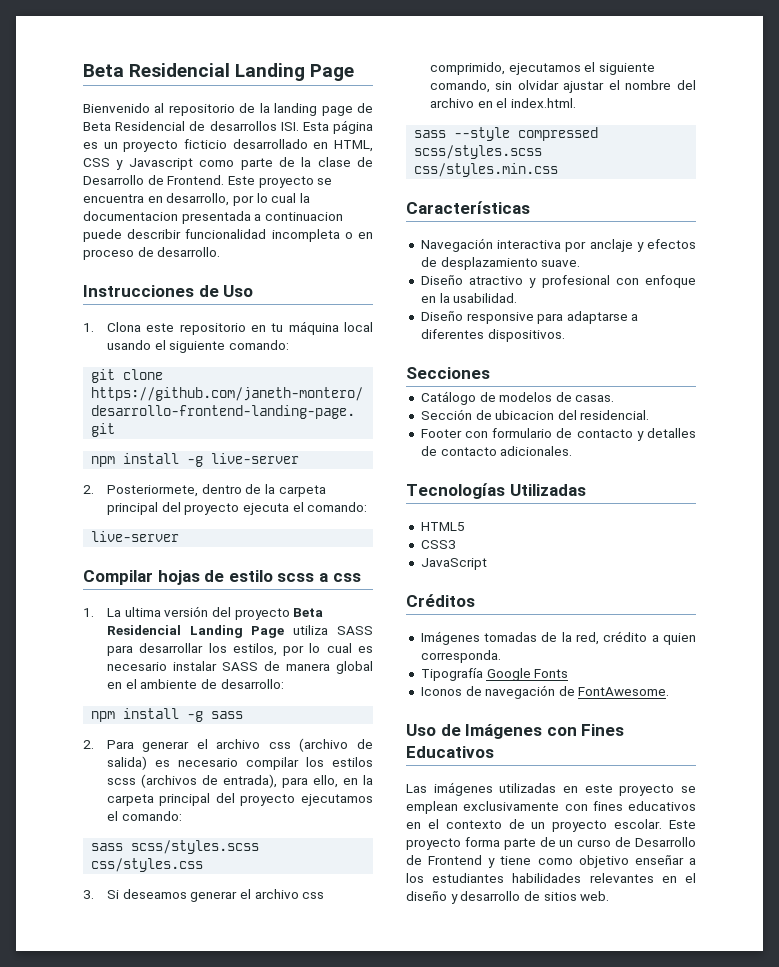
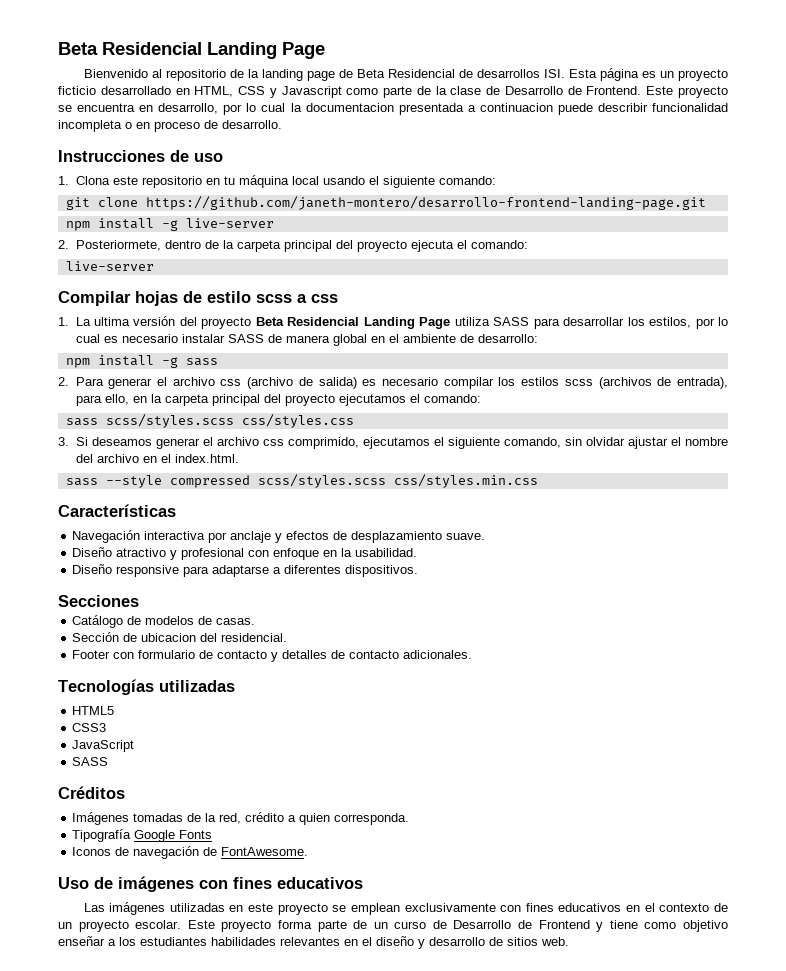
- Instrucciones de Uso
+ Instrucciones de uso
- Tecnologías Utilizadas
+ Tecnologías utilizadas
  JavaScript
+ SASS
- Uso de Imágenes con Fines Educativos
+ Uso de imágenes con fines educativos

